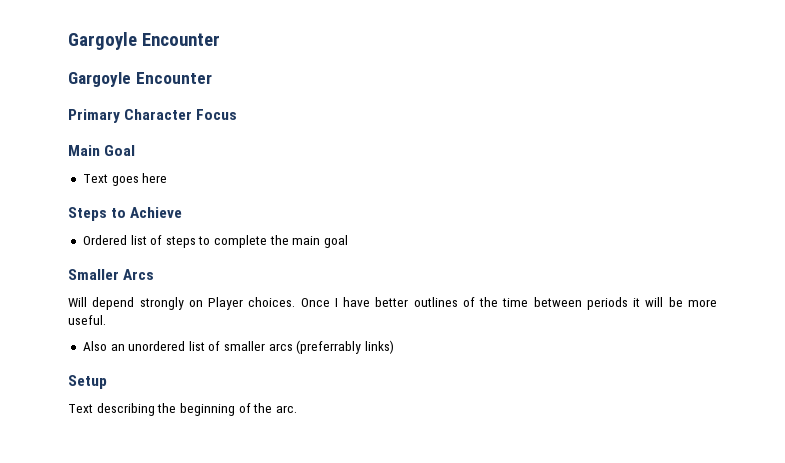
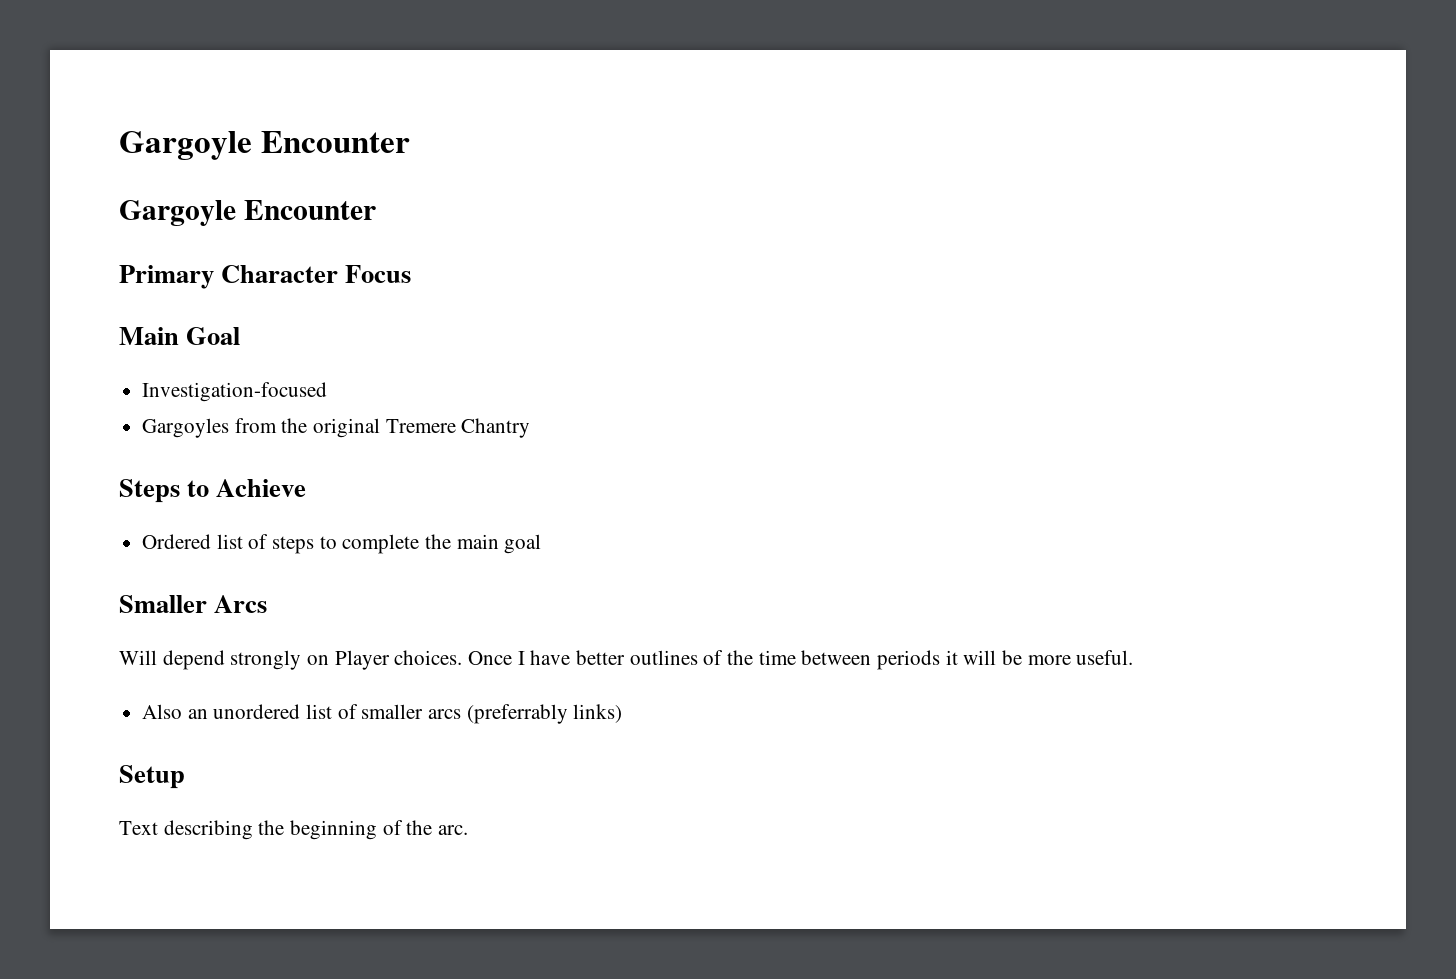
- Text goes here
+ Investigation-focused
+ Gargoyles from the original Tremere Chantry

